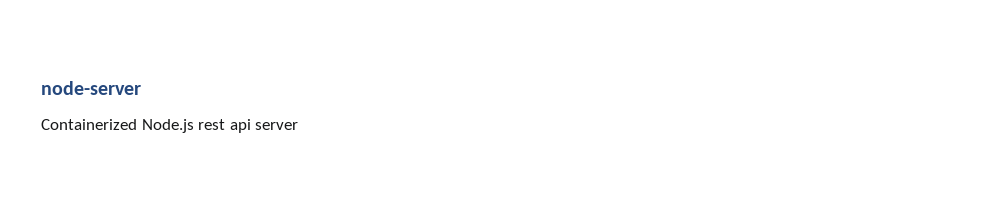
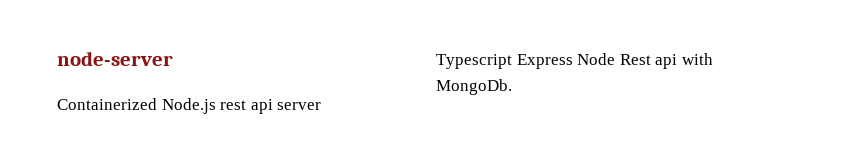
+ Typescript Express Node Rest api with MongoDb.

